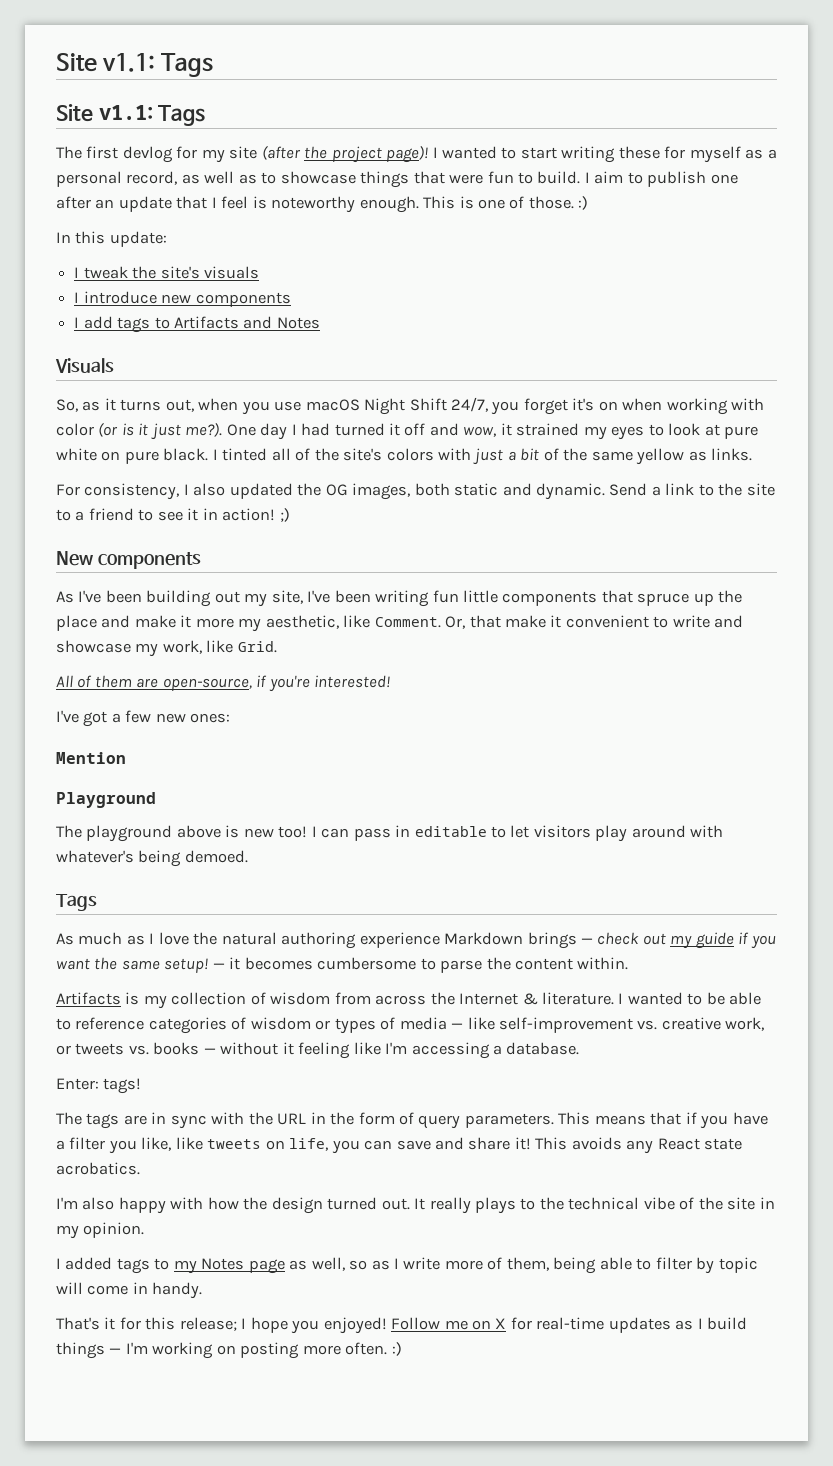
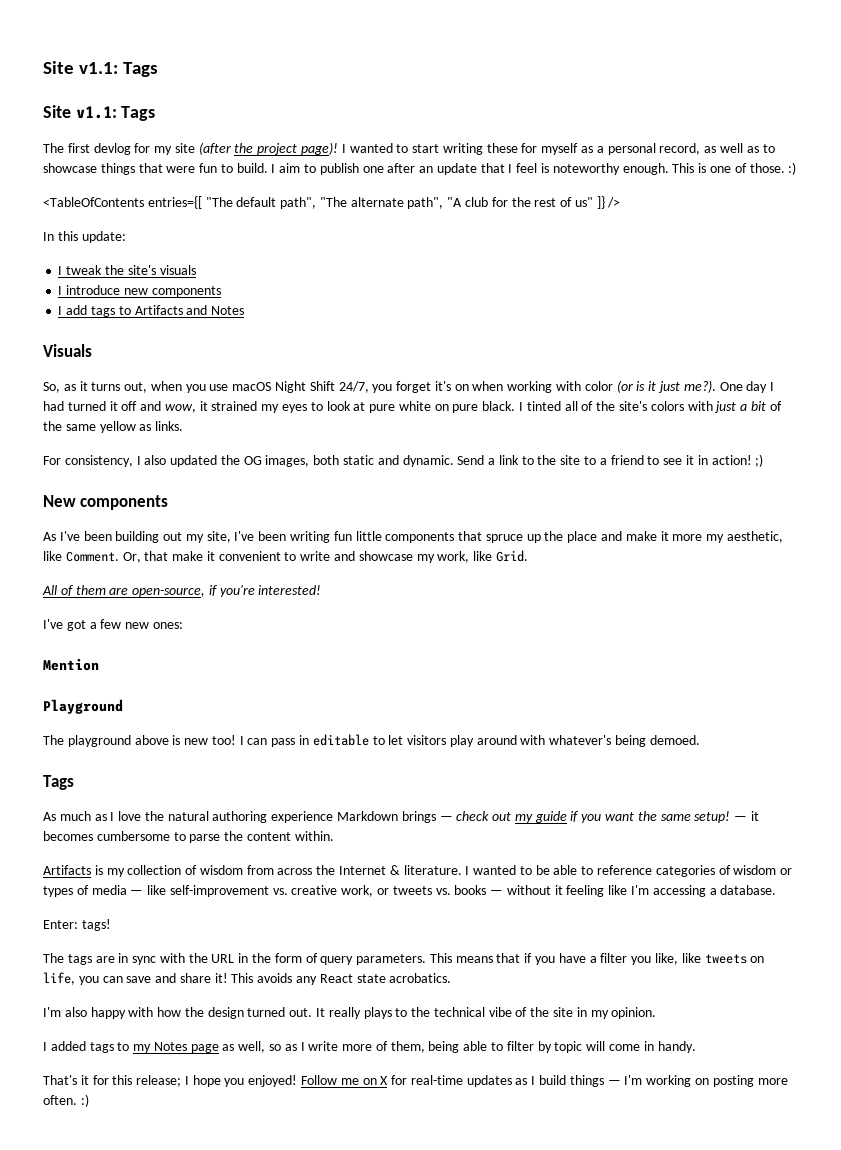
+ <TableOfContents entries={[ "The default path", "The alternate path", "A club for the rest of us" ]} />

